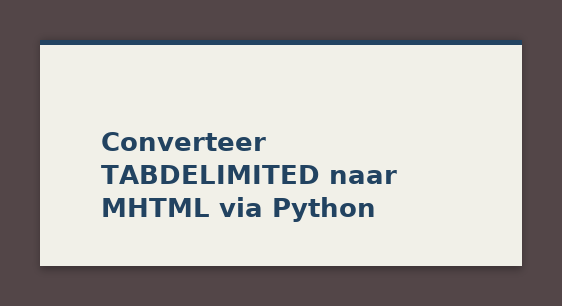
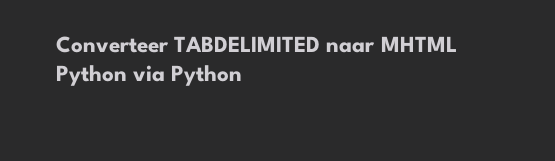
- Converteer TABDELIMITED naar MHTML via Python
+ Converteer TABDELIMITED naar MHTML Python via Python

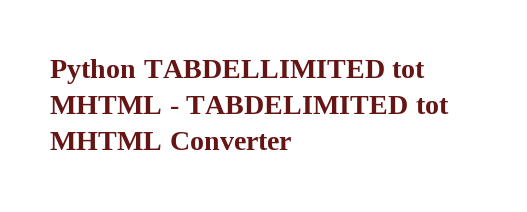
- Converteer TABDELIMITED naar MHTML Python via Python
+ Python TABDELLIMITED tot MHTML - TABDELIMITED tot MHTML Converter

